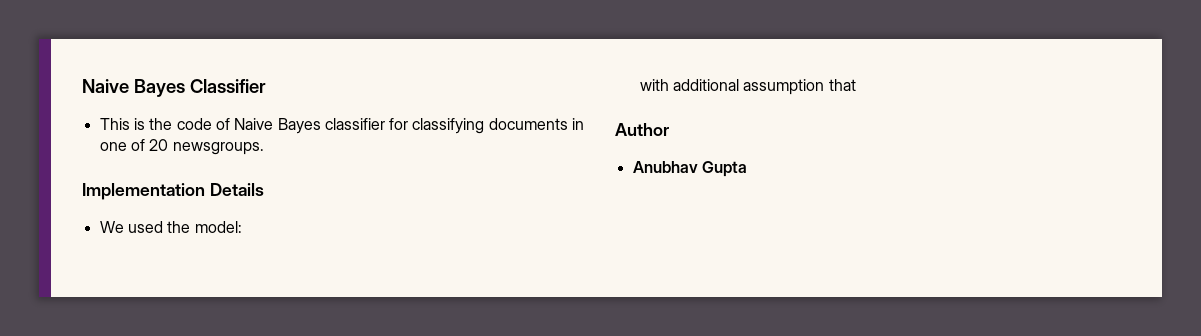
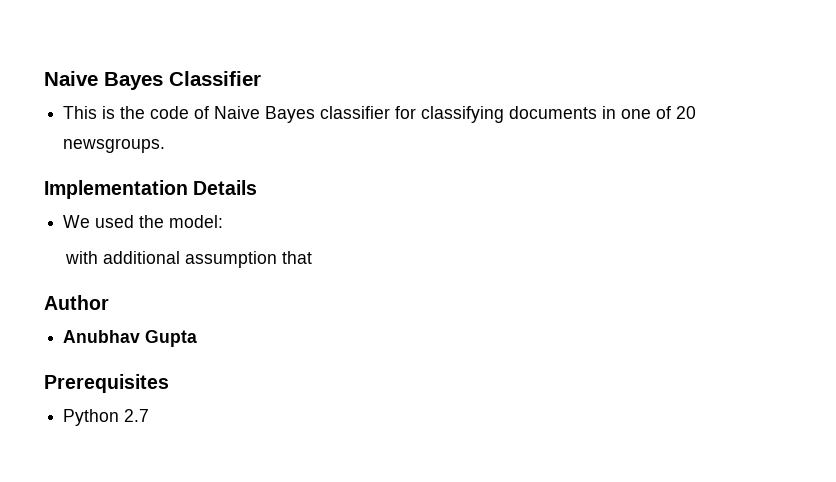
+ Prerequisites
+ Python 2.7

